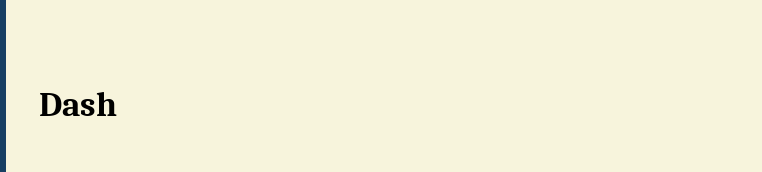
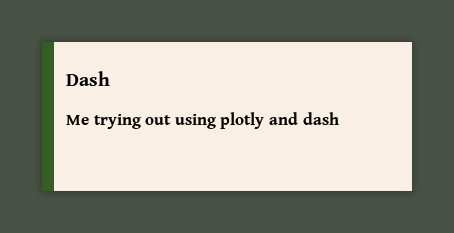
+ Me trying out using plotly and dash

